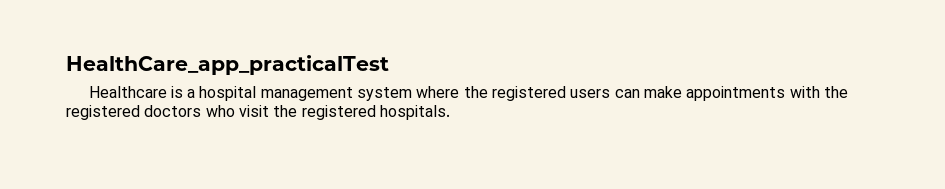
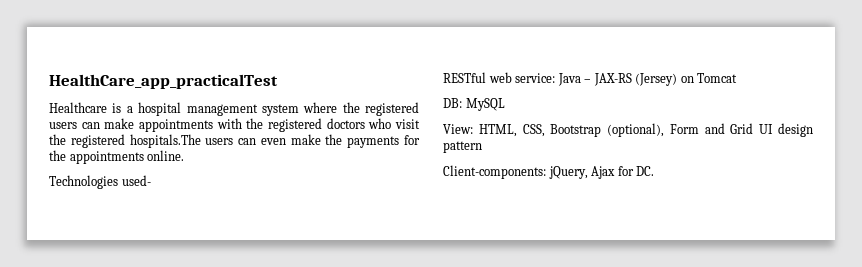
- Healthcare is a hospital management system where the registered users can make appointments with the registered doctors who visit the registered hospitals.
+ Healthcare is a hospital management system where the registered users can make appointments with the registered doctors who visit the registered hospitals.The users can even make the payments for the appointments online.
+ Technologies used-
+ RESTful web service: Java – JAX-RS (Jersey) on Tomcat
+ DB: MySQL
+ View: HTML, CSS, Bootstrap (optional), Form and Grid UI design pattern
+ Client-components: jQuery, Ajax for DC.

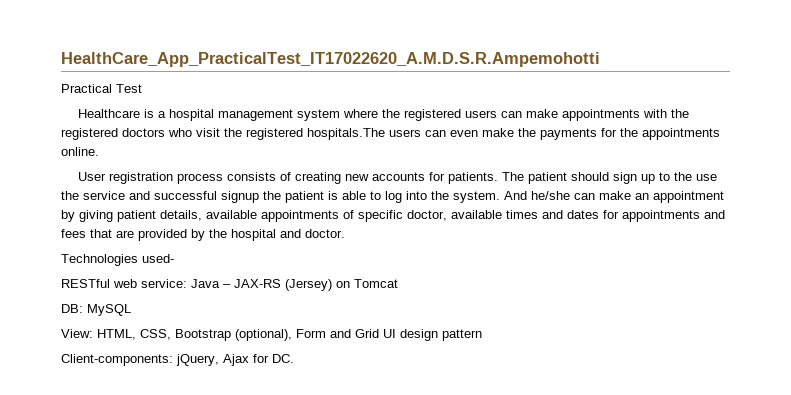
- HealthCare_app_practicalTest
+ HealthCare_App_PracticalTest_IT17022620_A.M.D.S.R.Ampemohotti
+ Practical Test
+ User registration process consists of creating new accounts for patients. The patient should sign up to the use the service and successful signup the patient is able to log into the system. And he/she can make an appointment by giving patient details, available appointments of specific doctor, available times and dates for appointments and fees that are provided by the hospital and doctor.

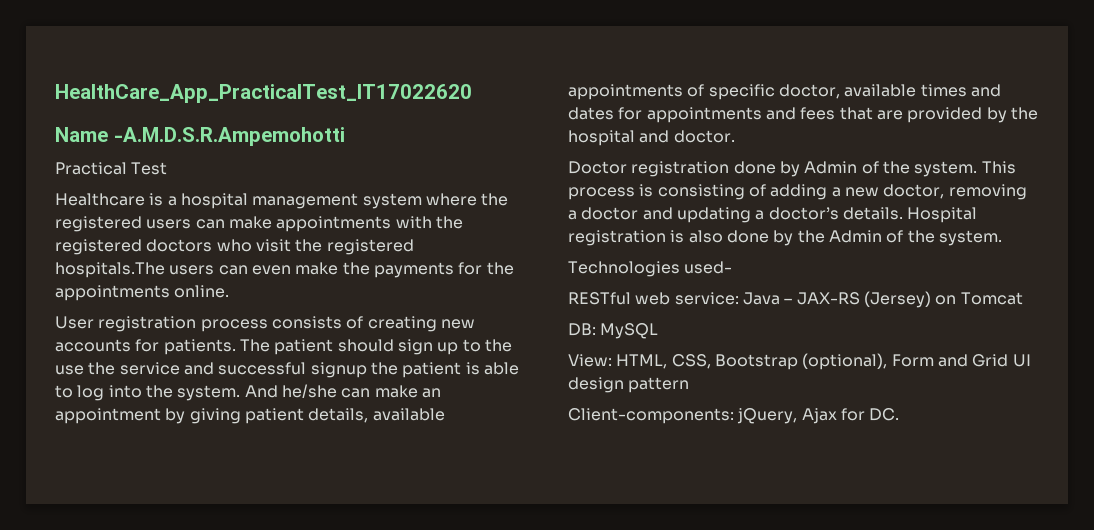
- HealthCare_App_PracticalTest_IT17022620_A.M.D.S.R.Ampemohotti
+ HealthCare_App_PracticalTest_IT17022620
+ Name -A.M.D.S.R.Ampemohotti
+ Doctor registration done by Admin of the system. This process is consisting of adding a new doctor, removing a doctor and updating a doctor’s details. Hospital registration is also done by the Admin of the system.

